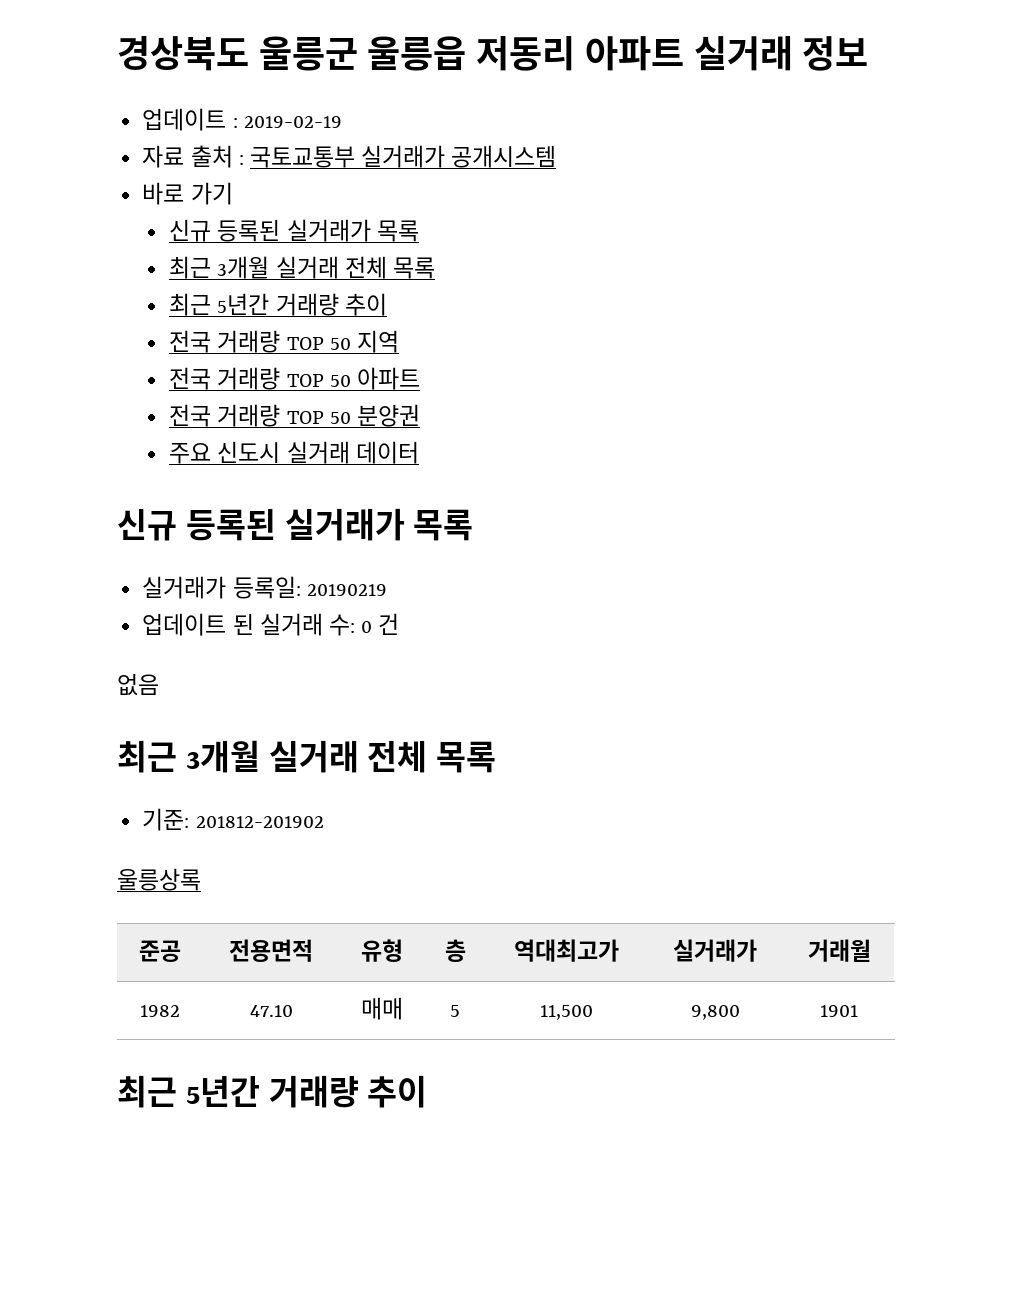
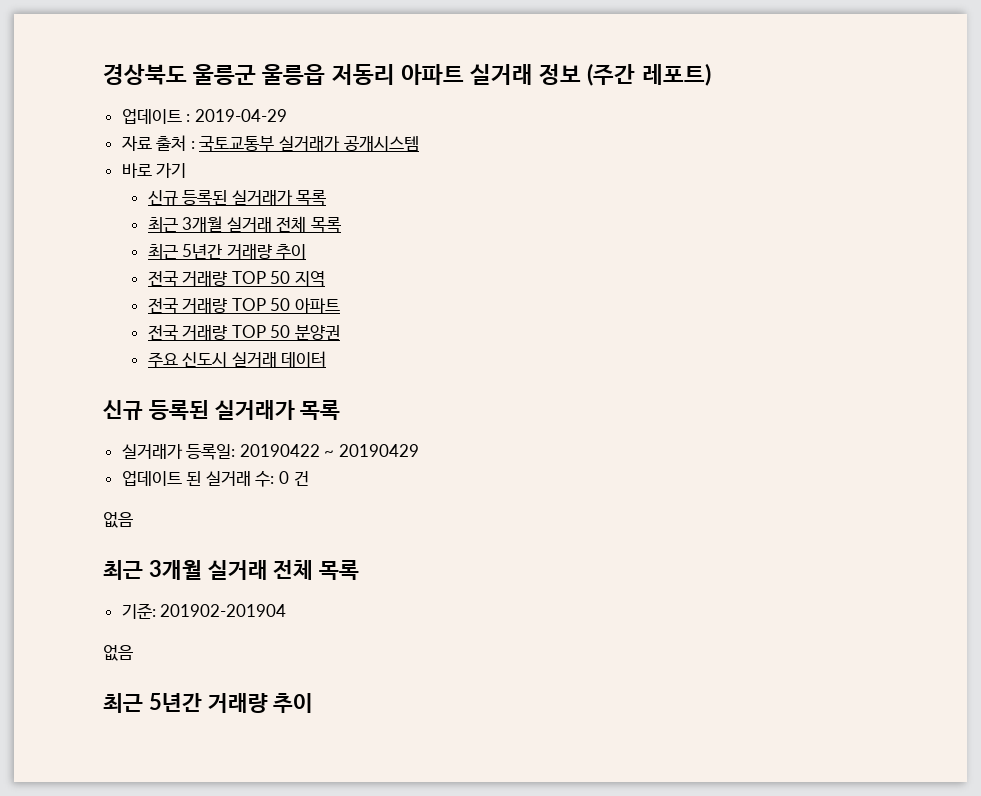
- 경상북도 울릉군 울릉읍 저동리 아파트 실거래 정보
+ 경상북도 울릉군 울릉읍 저동리 아파트 실거래 정보 (주간 레포트)
- 업데이트 : 2019-02-19
+ 업데이트 : 2019-04-29
- 실거래가 등록일: 20190219
+ 실거래가 등록일: 20190422 ~ 20190429
- 기준: 201812-201902
- 울릉상록
- 준공 | 전용면적 | 유형 | 층 | 역대최고가 | 실거래가 | 거래월
- 1982 | 47.10 | 매매 | 5 | 11,500 | 9,800 | 1901
+ 기준: 201902-201904
+ 없음

